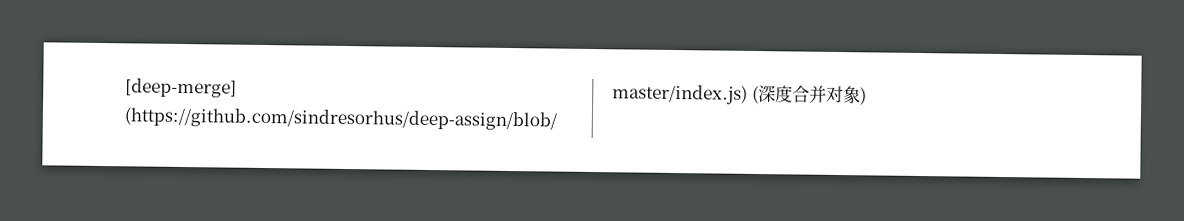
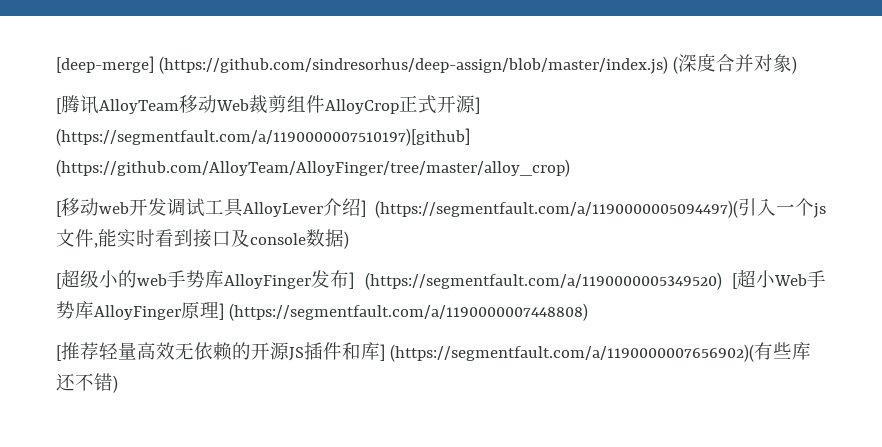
+ [腾讯AlloyTeam移动Web裁剪组件AlloyCrop正式开源] (https://segmentfault.com/a/1190000007510197)[github] (https://github.com/AlloyTeam/AlloyFinger/tree/master/alloy_crop)
+ [移动web开发调试工具AlloyLever介绍] (https://segmentfault.com/a/1190000005094497)(引入一个js文件,能实时看到接口及console数据)
+ [超级小的web手势库AlloyFinger发布] (https://segmentfault.com/a/1190000005349520) [超小Web手势库AlloyFinger原理] (https://segmentfault.com/a/1190000007448808)
+ [推荐轻量高效无依赖的开源JS插件和库] (https://segmentfault.com/a/1190000007656902)(有些库还不错)

